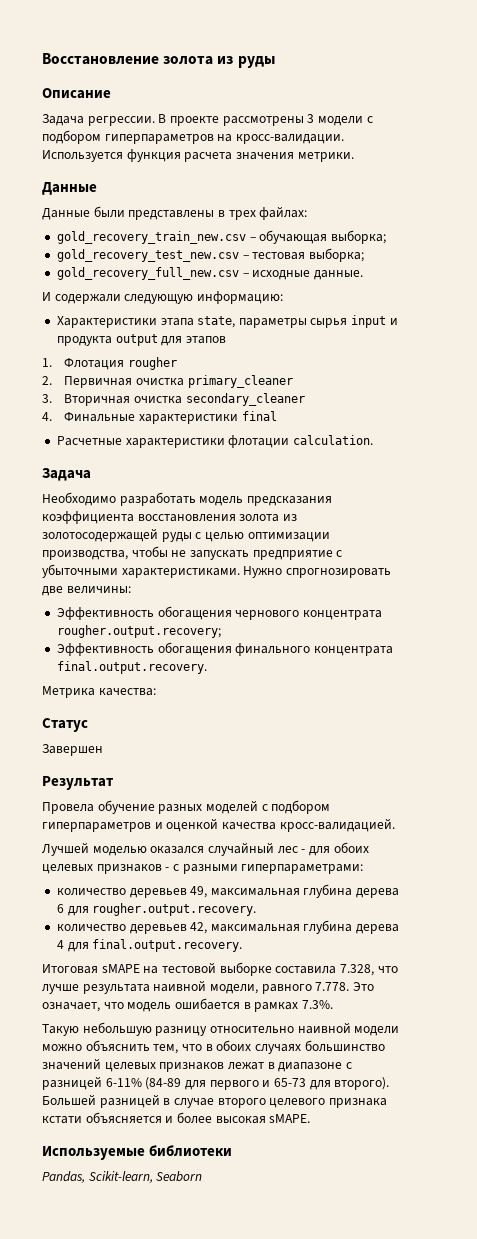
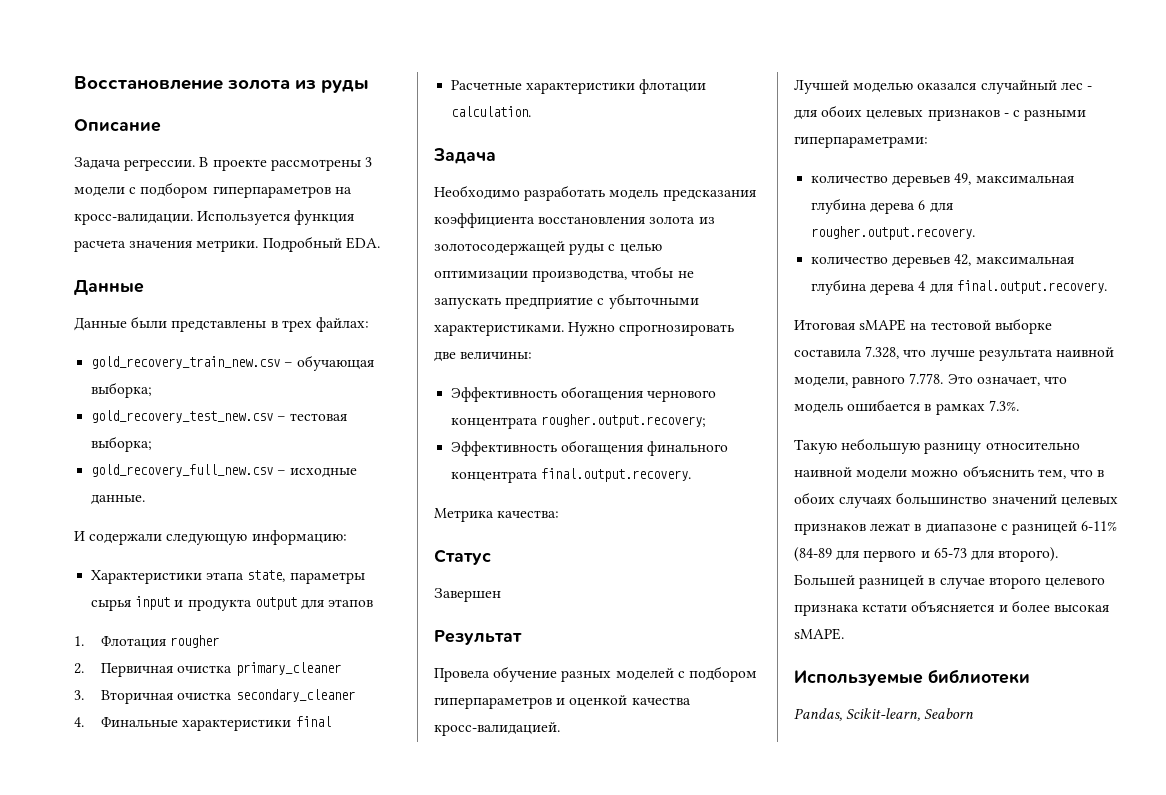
+ Подробный EDA.

